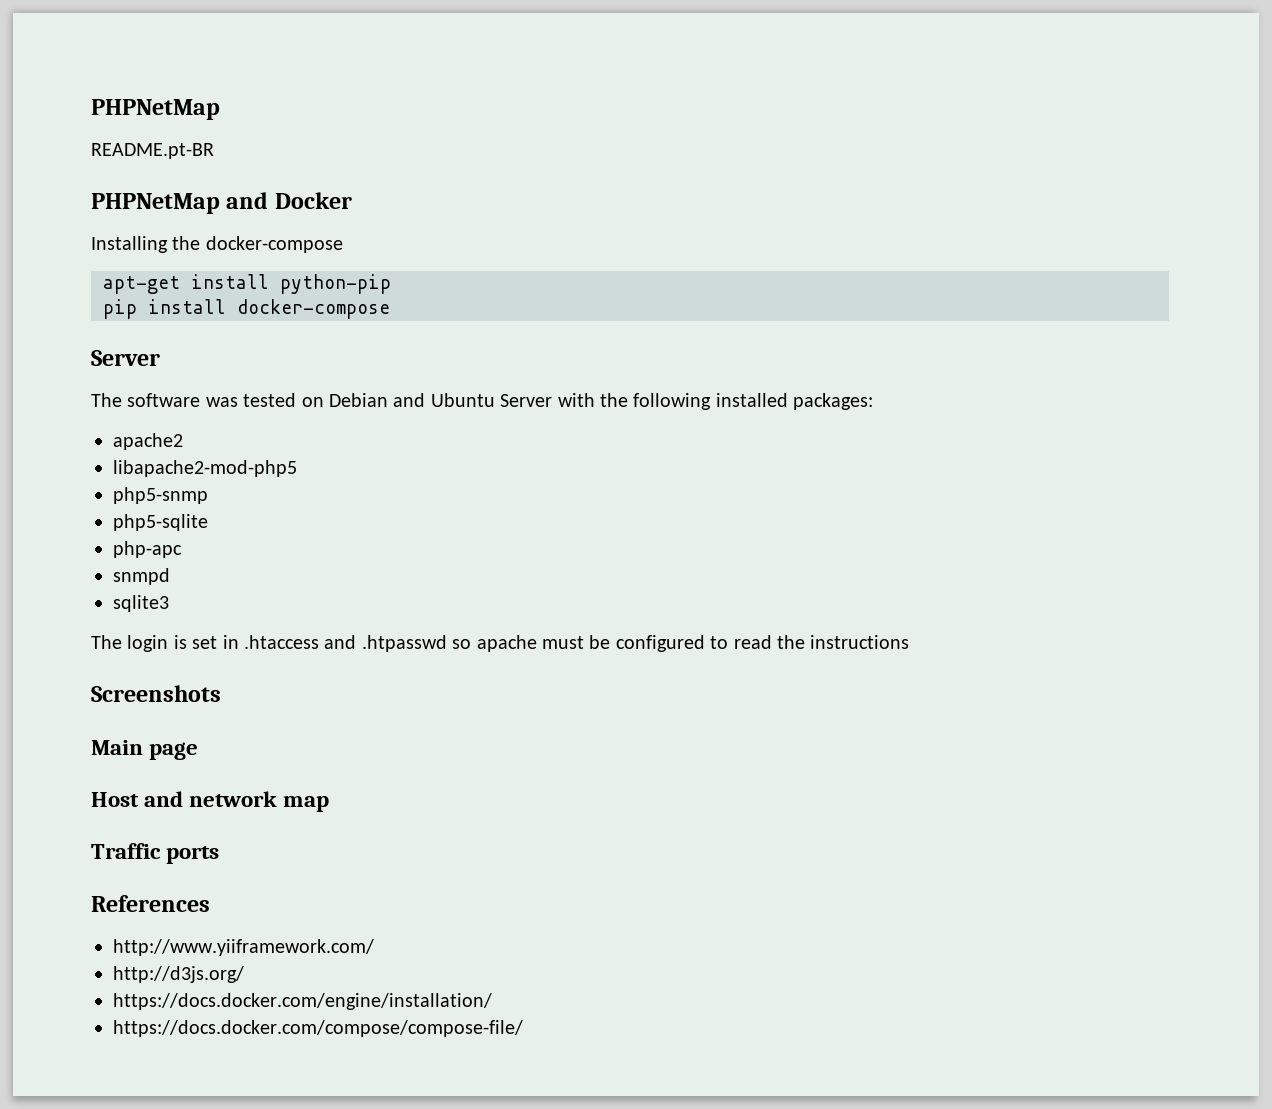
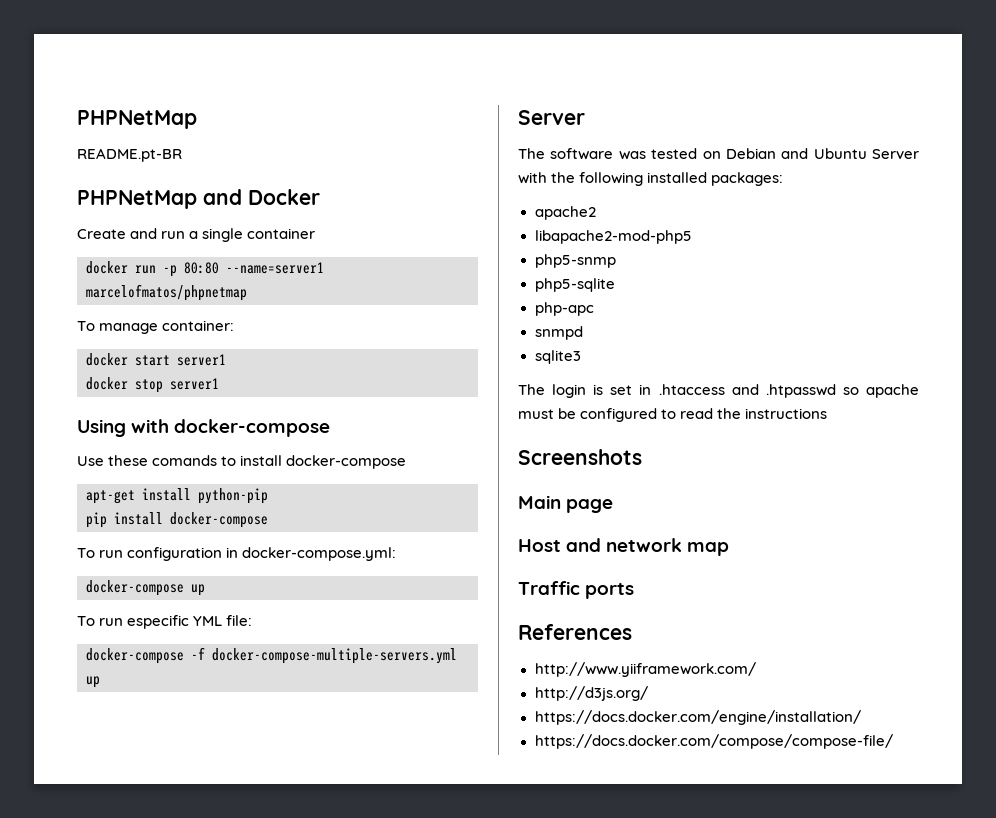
- Installing the docker-compose
+ Create and run a single container
+ docker run -p 80:80 --name=server1 marcelofmatos/phpnetmap
+ To manage container:
+ docker start server1
+ docker stop server1
+ Using with docker-compose
+ Use these comands to install docker-compose
+ To run configuration in docker-compose.yml:
+ docker-compose up
+ To run especific YML file:
+ docker-compose -f docker-compose-multiple-servers.yml up

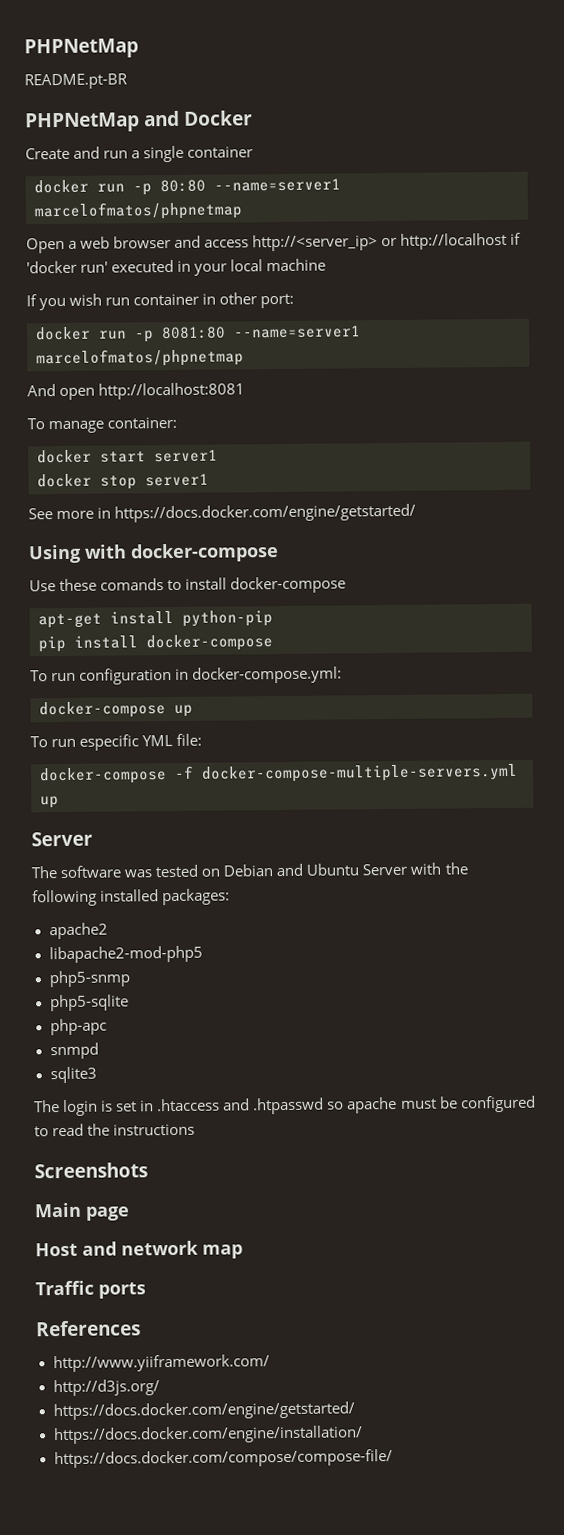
+ Open a web browser and access http://<server_ip> or http://localhost if 'docker run' executed in your local machine
+ If you wish run container in other port:
+ docker run -p 8081:80 --name=server1 marcelofmatos/phpnetmap
+ And open http://localhost:8081
+ See more in https://docs.docker.com/engine/getstarted/
  http://d3js.org/
+ https://docs.docker.com/engine/getstarted/

